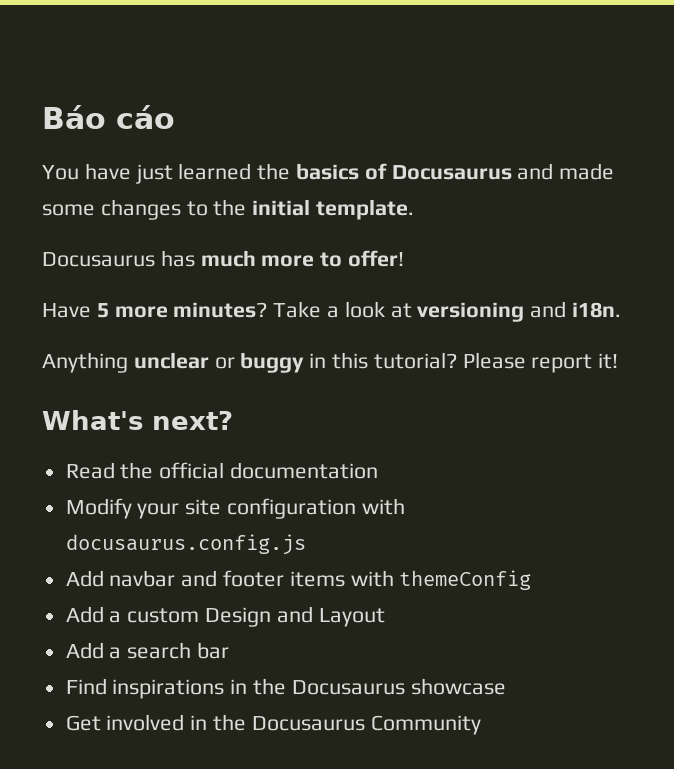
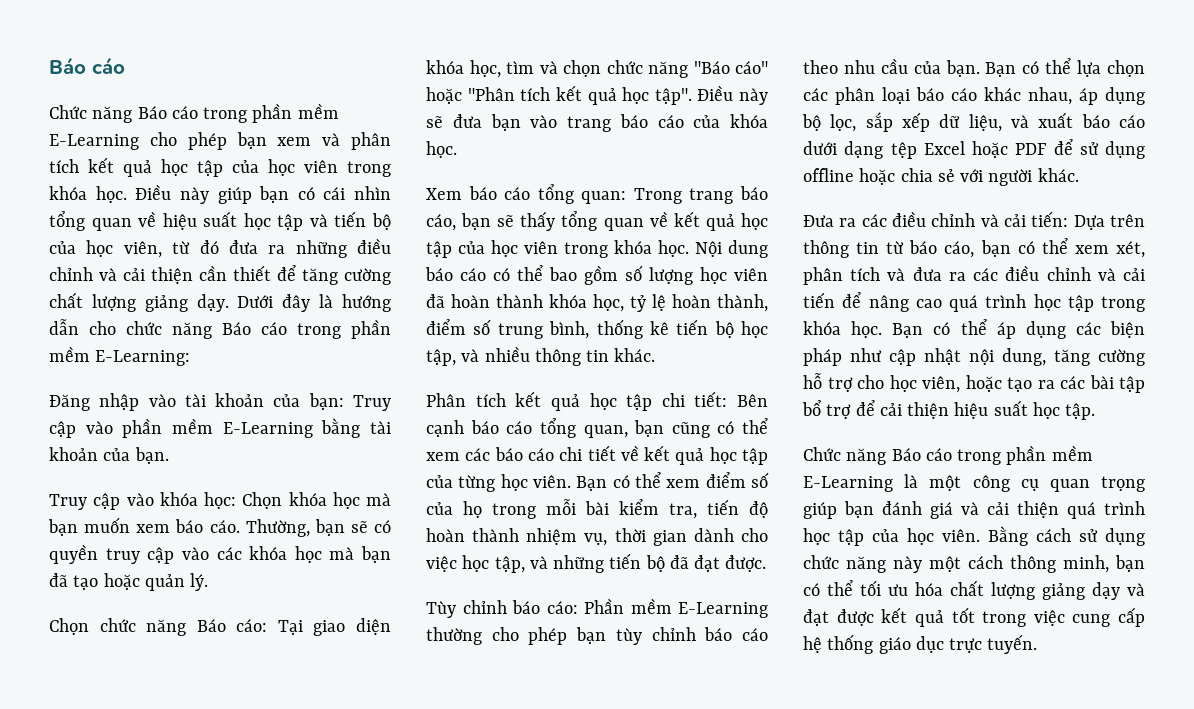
- You have just learned the basics of Docusaurus and made some changes to the initial template.
- Docusaurus has much more to offer!
- Have 5 more minutes? Take a look at versioning and i18n.
- Anything unclear or buggy in this tutorial? Please report it!
- What's next?
- Read the official documentation
- Modify your site configuration with docusaurus.config.js
- Add navbar and footer items with themeConfig
- Add a custom Design and Layout
- Add a search bar
- Find inspirations in the Docusaurus showcase
- Get involved in the Docusaurus Community
+ Chức năng Báo cáo trong phần mềm E-Learning cho phép bạn xem và phân tích kết quả học tập của học viên trong khóa học. Điều này giúp bạn có cái nhìn tổng quan về hiệu suất học tập và tiến bộ của học viên, từ đó đưa ra những điều chỉnh và cải thiện cần thiết để tăng cường chất lượng giảng dạy. Dưới đây là hướng dẫn cho chức năng Báo cáo trong phần mềm E-Learning:
+ Đăng nhập vào tài khoản của bạn: Truy cập vào phần mềm E-Learning bằng tài khoản của bạn.
+ Truy cập vào khóa học: Chọn khóa học mà bạn muốn xem báo cáo. Thường, bạn sẽ có quyền truy cập vào các khóa học mà bạn đã tạo hoặc quản lý.
+ Chọn chức năng Báo cáo: Tại giao diện khóa học, tìm và chọn chức năng "Báo cáo" hoặc "Phân tích kết quả học tập". Điều này sẽ đưa bạn vào trang báo cáo của khóa học.
+ Xem báo cáo tổng quan: Trong trang báo cáo, bạn sẽ thấy tổng quan về kết quả học tập của học viên trong khóa học. Nội dung báo cáo có thể bao gồm số lượng học viên đã hoàn thành khóa học, tỷ lệ hoàn thành, điểm số trung bình, thống kê tiến bộ học tập, và nhiều thông tin khác.
+ Phân tích kết quả học tập chi tiết: Bên cạnh báo cáo tổng quan, bạn cũng có thể xem các báo cáo chi tiết về kết quả học tập của từng học viên. Bạn có thể xem điểm số của họ trong mỗi bài kiểm tra, tiến độ hoàn thành nhiệm vụ, thời gian dành cho việc học tập, và những tiến bộ đã đạt được.
+ Tùy chỉnh báo cáo: Phần mềm E-Learning thường cho phép bạn tùy chỉnh báo cáo theo nhu cầu của bạn. Bạn có thể lựa chọn các phân loại báo cáo khác nhau, áp dụng bộ lọc, sắp xếp dữ liệu, và xuất báo cáo dưới dạng tệp Excel hoặc PDF để sử dụng offline hoặc chia sẻ với người khác.
+ Đưa ra các điều chỉnh và cải tiến: Dựa trên thông tin từ báo cáo, bạn có thể xem xét, phân tích và đưa ra các điều chỉnh và cải tiến để nâng cao quá trình học tập trong khóa học. Bạn có thể áp dụng các biện pháp như cập nhật nội dung, tăng cường hỗ trợ cho học viên, hoặc tạo ra các bài tập bổ trợ để cải thiện hiệu suất học tập.
+ Chức năng Báo cáo trong phần mềm E-Learning là một công cụ quan trọng giúp bạn đánh giá và cải thiện quá trình học tập của học viên. Bằng cách sử dụng chức năng này một cách thông minh, bạn có thể tối ưu hóa chất lượng giảng dạy và đạt được kết quả tốt trong việc cung cấp hệ thống giáo dục trực tuyến.

